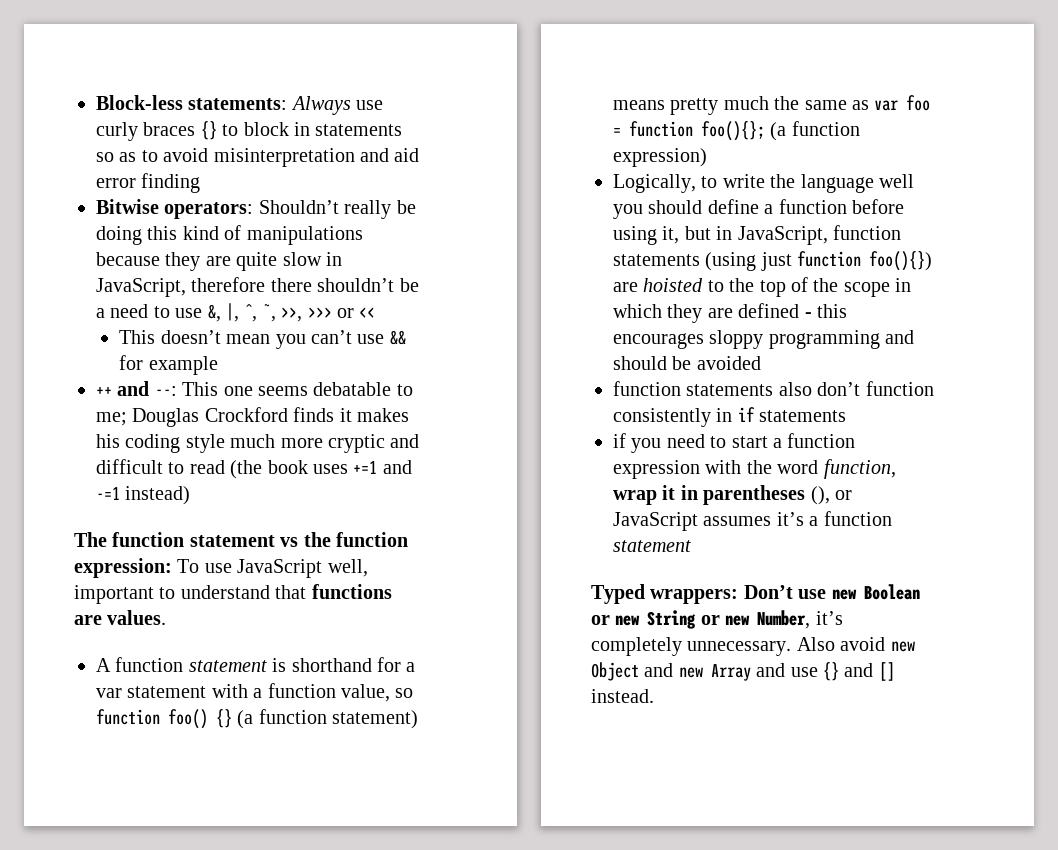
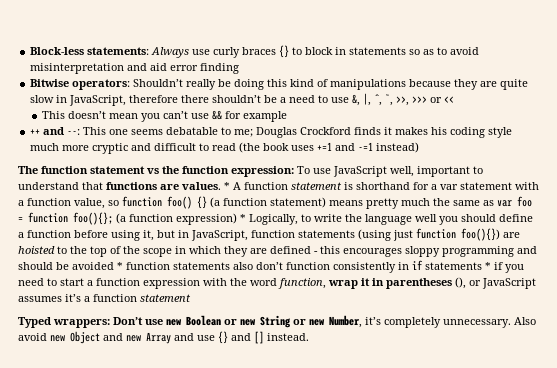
- To use JavaScript well, important to understand that functions are values.
- A function statement is shorthand for a var statement with a function value, so function foo() {} (a function statement) means pretty much the same as var foo = function foo(){};
+ To use JavaScript well, important to understand that functions are values. * A function statement is shorthand for a var statement with a function value, so function foo() {} (a function statement) means pretty much the same as var foo = function foo(){};
- (a function expression)
- Logically, to write the language well you should define a function before using it, but in JavaScript, function statements (using just function foo(){}) are hoisted to the top of the scope in which they are defined - this encourages sloppy programming and should be avoided
- function statements also don’t function consistently in if statements
- if you need to start a function expression with the word function, wrap it in parentheses (), or JavaScript assumes it’s a function statement
+ (a function expression) * Logically, to write the language well you should define a function before using it, but in JavaScript, function statements (using just function foo(){}) are hoisted to the top of the scope in which they are defined - this encourages sloppy programming and should be avoided * function statements also don’t function consistently in if statements * if you need to start a function expression with the word function, wrap it in parentheses (), or JavaScript assumes it’s a function statement

